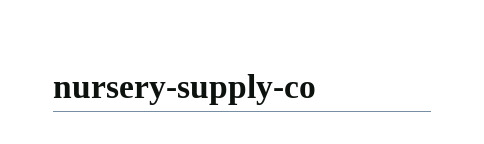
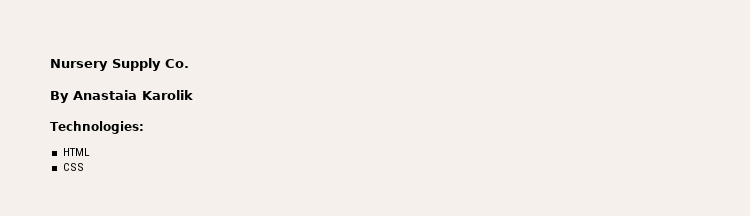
- nursery-supply-co
+ Nursery Supply Co.
+ By Anastaia Karolik
+ Technologies:
+ HTML
+ CSS

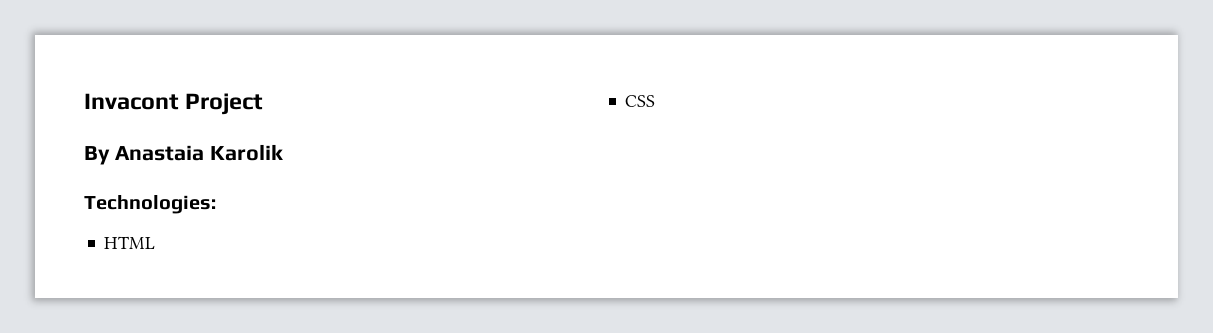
- Nursery Supply Co.
+ Invacont Project

